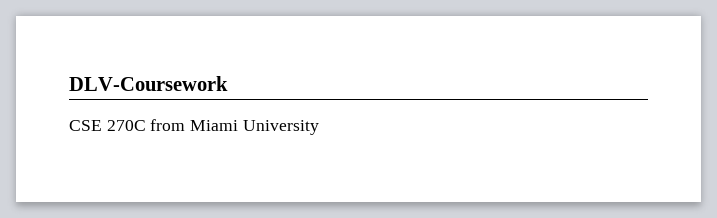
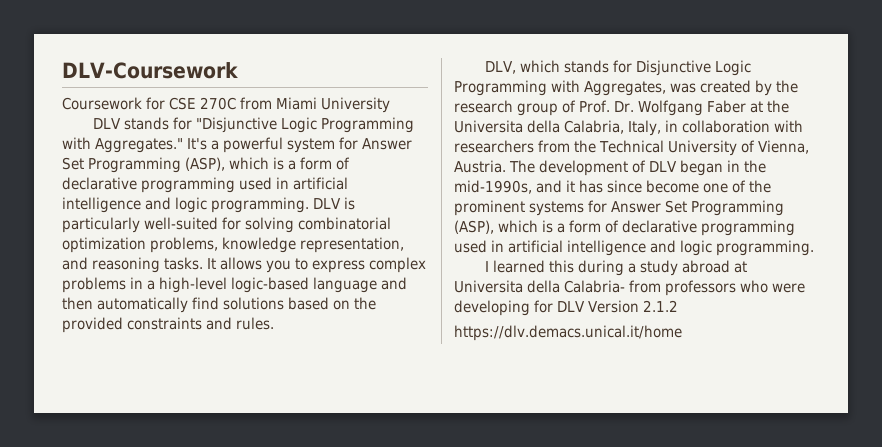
- CSE 270C from Miami University
+ Coursework for CSE 270C from Miami University
+ DLV stands for "Disjunctive Logic Programming with Aggregates." It's a powerful system for Answer Set Programming (ASP), which is a form of declarative programming used in artificial intelligence and logic programming. DLV is particularly well-suited for solving combinatorial optimization problems, knowledge representation, and reasoning tasks. It allows you to express complex problems in a high-level logic-based language and then automatically find solutions based on the provided constraints and rules.
+ DLV, which stands for Disjunctive Logic Programming with Aggregates, was created by the research group of Prof. Dr. Wolfgang Faber at the Universita della Calabria, Italy, in collaboration with researchers from the Technical University of Vienna, Austria. The development of DLV began in the mid-1990s, and it has since become one of the prominent systems for Answer Set Programming (ASP), which is a form of declarative programming used in artificial intelligence and logic programming.
+ I learned this during a study abroad at Universita della Calabria- from professors who were developing for DLV Version 2.1.2
+ https://dlv.demacs.unical.it/home

